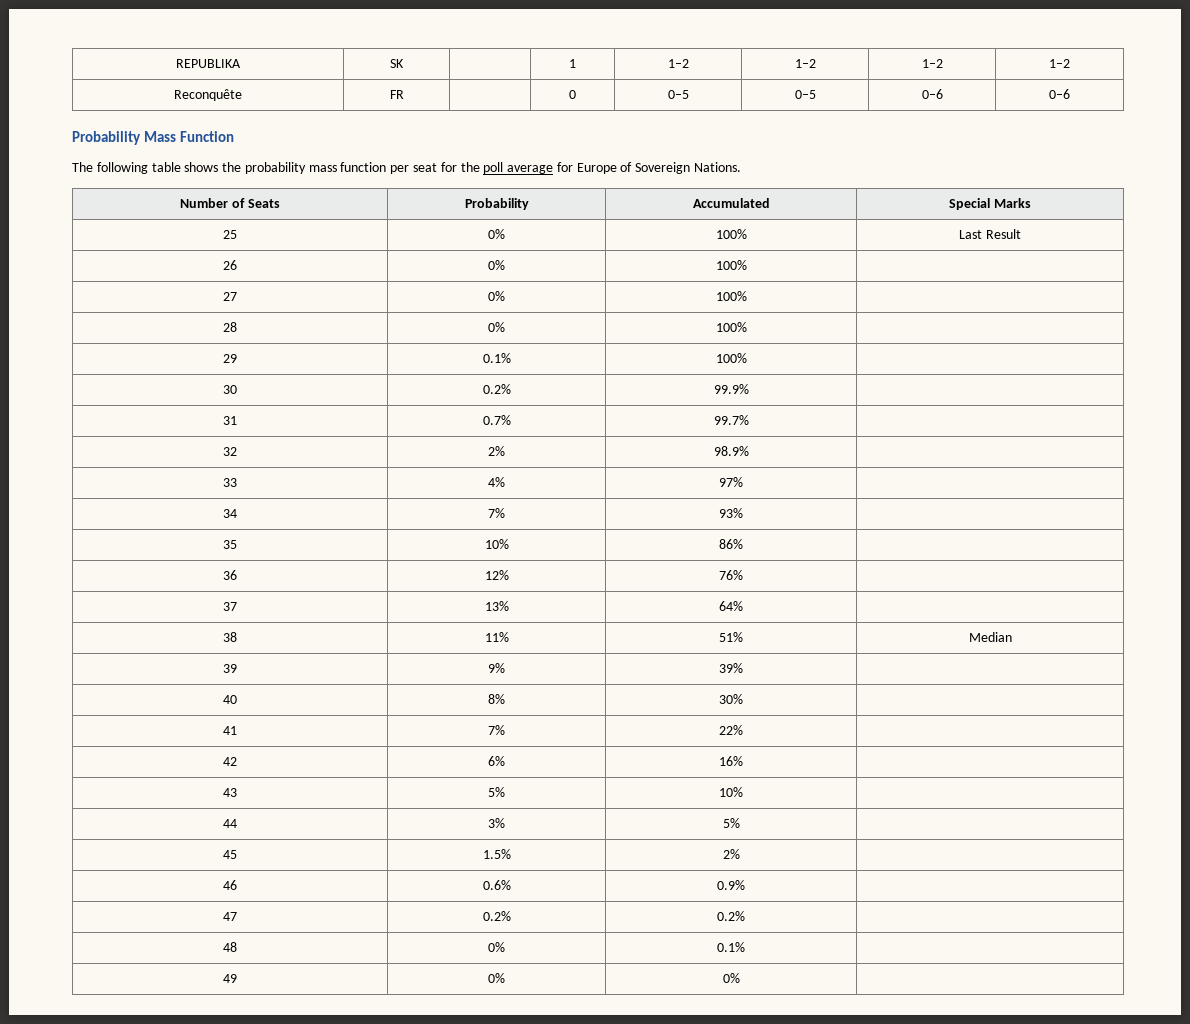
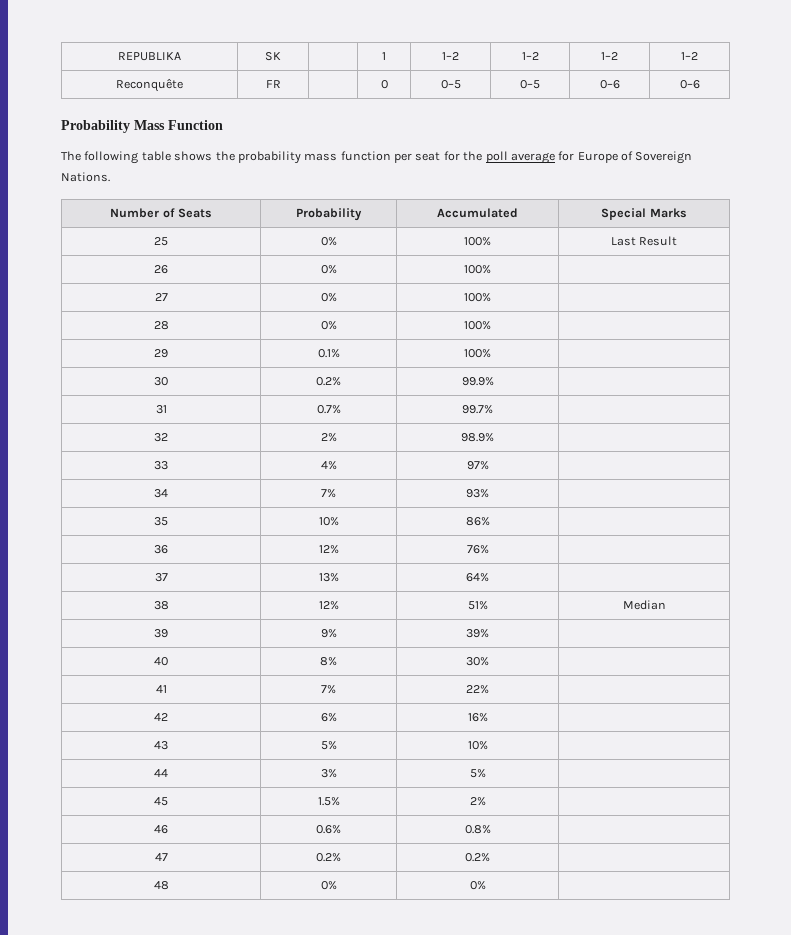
- 38 | 11% | 51% | Median
+ 38 | 12% | 51% | Median
- 46 | 0.6% | 0.9% |
+ 46 | 0.6% | 0.8% |
- 48 | 0% | 0.1% |
- 49 | 0% | 0% |
+ 48 | 0% | 0% |

